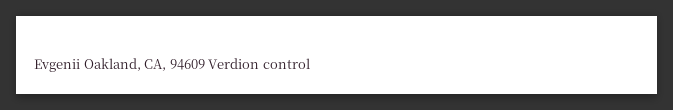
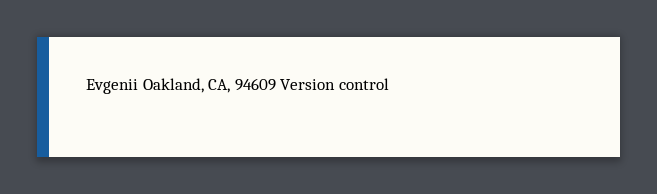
- Evgenii Oakland, CA, 94609 Verdion control
+ Evgenii Oakland, CA, 94609 Version control

